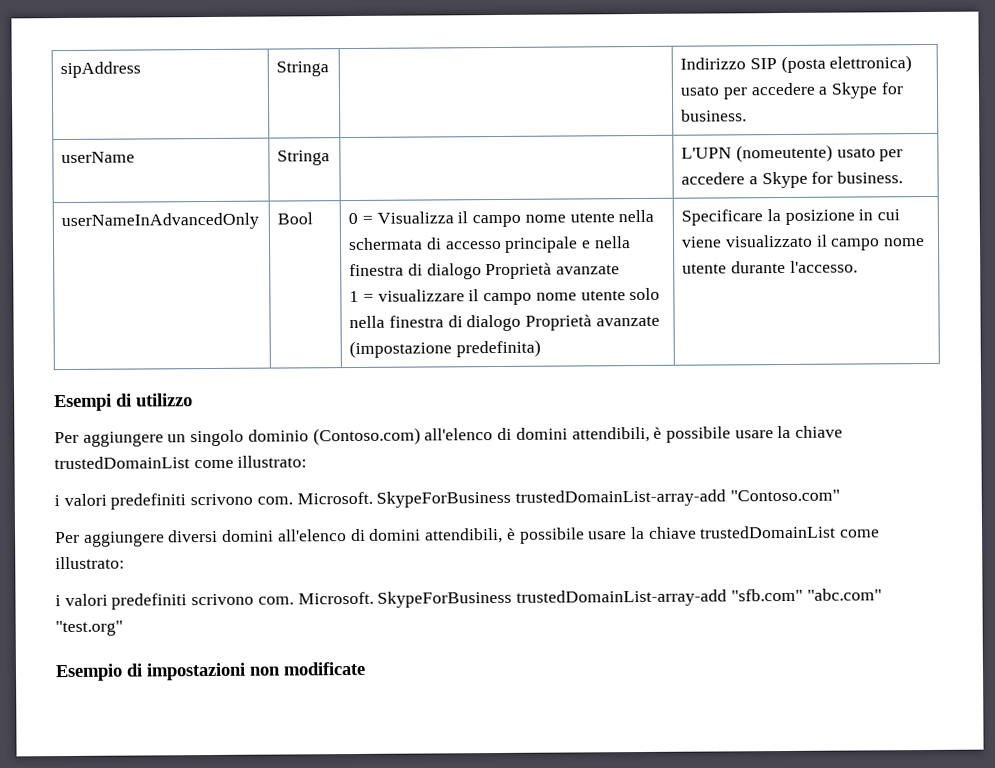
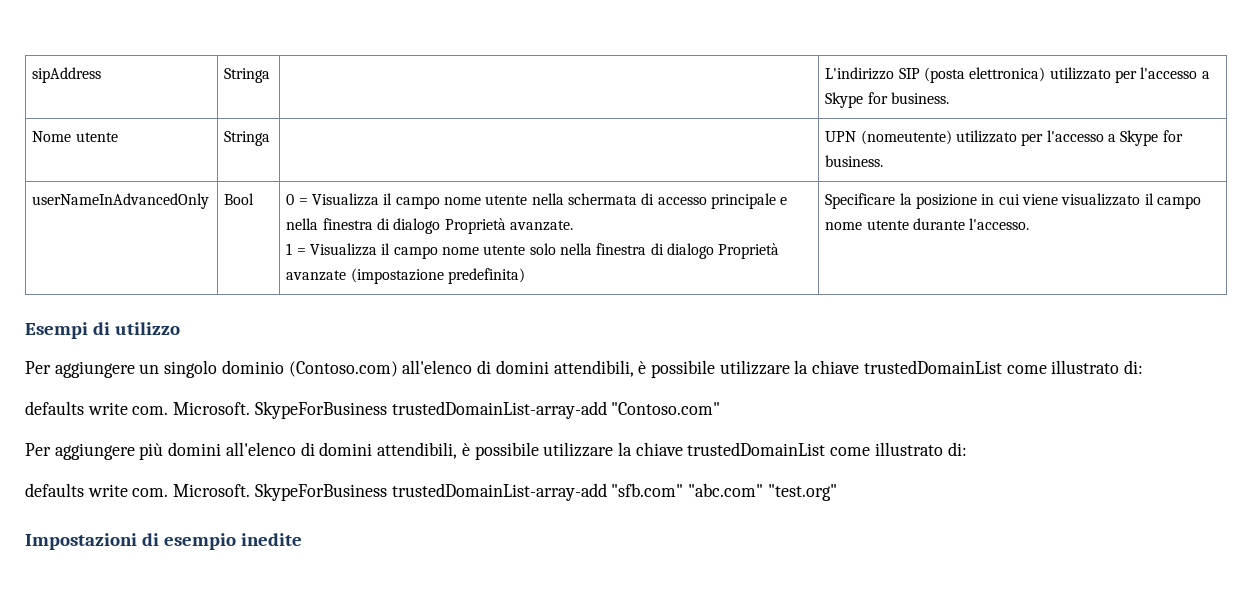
- sipAddress | Stringa | | Indirizzo SIP (posta elettronica) usato per accedere a Skype for business.
- userName | Stringa | | L'UPN (nomeutente) usato per accedere a Skype for business.
+ sipAddress | Stringa | | L'indirizzo SIP (posta elettronica) utilizzato per l'accesso a Skype for business.
+ Nome utente | Stringa | | UPN (nomeutente) utilizzato per l'accesso a Skype for business.
- 0 = Visualizza il campo nome utente nella schermata di accesso principale e nella finestra di dialogo Proprietà avanzate
+ 0 = Visualizza il campo nome utente nella schermata di accesso principale e nella finestra di dialogo Proprietà avanzate.
- 1 = visualizzare il campo nome utente solo nella finestra di dialogo Proprietà avanzate (impostazione predefinita)
+ 1 = Visualizza il campo nome utente solo nella finestra di dialogo Proprietà avanzate (impostazione predefinita)
- Per aggiungere un singolo dominio (Contoso.com) all'elenco di domini attendibili, è possibile usare la chiave trustedDomainList come illustrato:
- i valori predefiniti scrivono com.
+ Per aggiungere un singolo dominio (Contoso.com) all'elenco di domini attendibili, è possibile utilizzare la chiave trustedDomainList come illustrato di:
+ defaults write com.
- Per aggiungere diversi domini all'elenco di domini attendibili, è possibile usare la chiave trustedDomainList come illustrato:
- i valori predefiniti scrivono com.
+ Per aggiungere più domini all'elenco di domini attendibili, è possibile utilizzare la chiave trustedDomainList come illustrato di:
+ defaults write com.
- Esempio di impostazioni non modificate
+ Impostazioni di esempio inedite

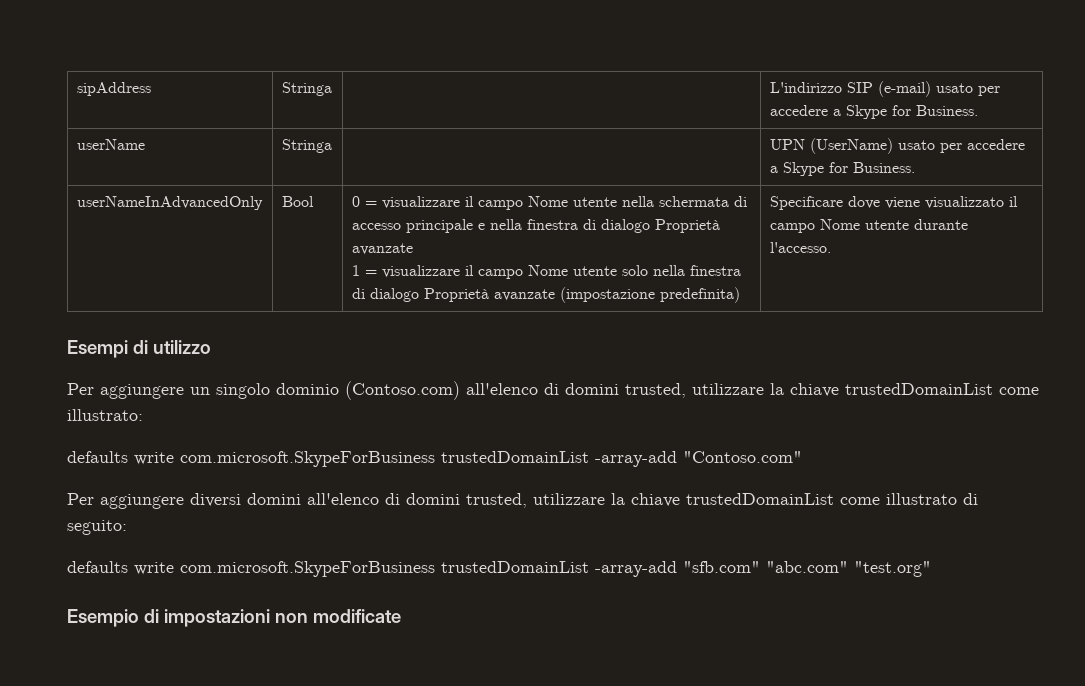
- sipAddress | Stringa | | L'indirizzo SIP (posta elettronica) utilizzato per l'accesso a Skype for business.
- Nome utente | Stringa | | UPN (nomeutente) utilizzato per l'accesso a Skype for business.
+ sipAddress | Stringa | | L'indirizzo SIP (e-mail) usato per accedere a Skype for Business.
+ userName | Stringa | | UPN (UserName) usato per accedere a Skype for Business.
- 0 = Visualizza il campo nome utente nella schermata di accesso principale e nella finestra di dialogo Proprietà avanzate.
+ 0 = visualizzare il campo Nome utente nella schermata di accesso principale e nella finestra di dialogo Proprietà avanzate
- 1 = Visualizza il campo nome utente solo nella finestra di dialogo Proprietà avanzate (impostazione predefinita)
+ 1 = visualizzare il campo Nome utente solo nella finestra di dialogo Proprietà avanzate (impostazione predefinita)
- Specificare la posizione in cui viene visualizzato il campo nome utente durante l'accesso.
+ Specificare dove viene visualizzato il campo Nome utente durante l'accesso.
- Per aggiungere un singolo dominio (Contoso.com) all'elenco di domini attendibili, è possibile utilizzare la chiave trustedDomainList come illustrato di:
- defaults write com. Microsoft. SkypeForBusiness trustedDomainList-array-add "Contoso.com"
- Per aggiungere più domini all'elenco di domini attendibili, è possibile utilizzare la chiave trustedDomainList come illustrato di:
- defaults write com. Microsoft. SkypeForBusiness trustedDomainList-array-add "sfb.com" "abc.com" "test.org"
- Impostazioni di esempio inedite
+ Per aggiungere un singolo dominio (Contoso.com) all'elenco di domini trusted, utilizzare la chiave trustedDomainList come illustrato:
+ defaults write com.microsoft.SkypeForBusiness trustedDomainList -array-add "Contoso.com"
+ Per aggiungere diversi domini all'elenco di domini trusted, utilizzare la chiave trustedDomainList come illustrato di seguito:
+ defaults write com.microsoft.SkypeForBusiness trustedDomainList -array-add "sfb.com" "abc.com" "test.org"
+ Esempio di impostazioni non modificate

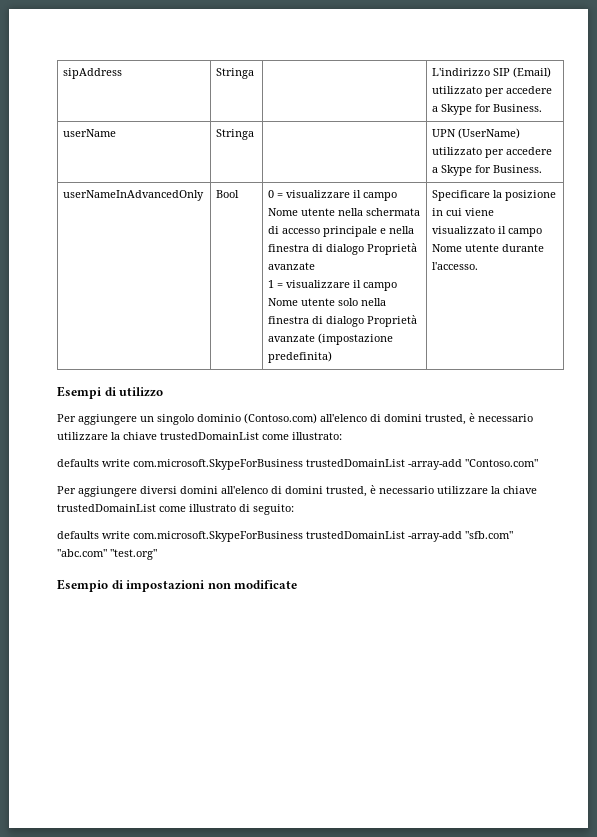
- sipAddress | Stringa | | L'indirizzo SIP (e-mail) usato per accedere a Skype for Business.
+ sipAddress | Stringa | | L'indirizzo SIP (Email) utilizzato per accedere a Skype for Business.
- userName | Stringa | | UPN (UserName) usato per accedere a Skype for Business.
+ userName | Stringa | | UPN (UserName) utilizzato per accedere a Skype for Business.
- Specificare dove viene visualizzato il campo Nome utente durante l'accesso.
+ Specificare la posizione in cui viene visualizzato il campo Nome utente durante l'accesso.
- Per aggiungere un singolo dominio (Contoso.com) all'elenco di domini trusted, utilizzare la chiave trustedDomainList come illustrato:
+ Per aggiungere un singolo dominio (Contoso.com) all'elenco di domini trusted, è necessario utilizzare la chiave trustedDomainList come illustrato:
- Per aggiungere diversi domini all'elenco di domini trusted, utilizzare la chiave trustedDomainList come illustrato di seguito:
+ Per aggiungere diversi domini all'elenco di domini trusted, è necessario utilizzare la chiave trustedDomainList come illustrato di seguito:

